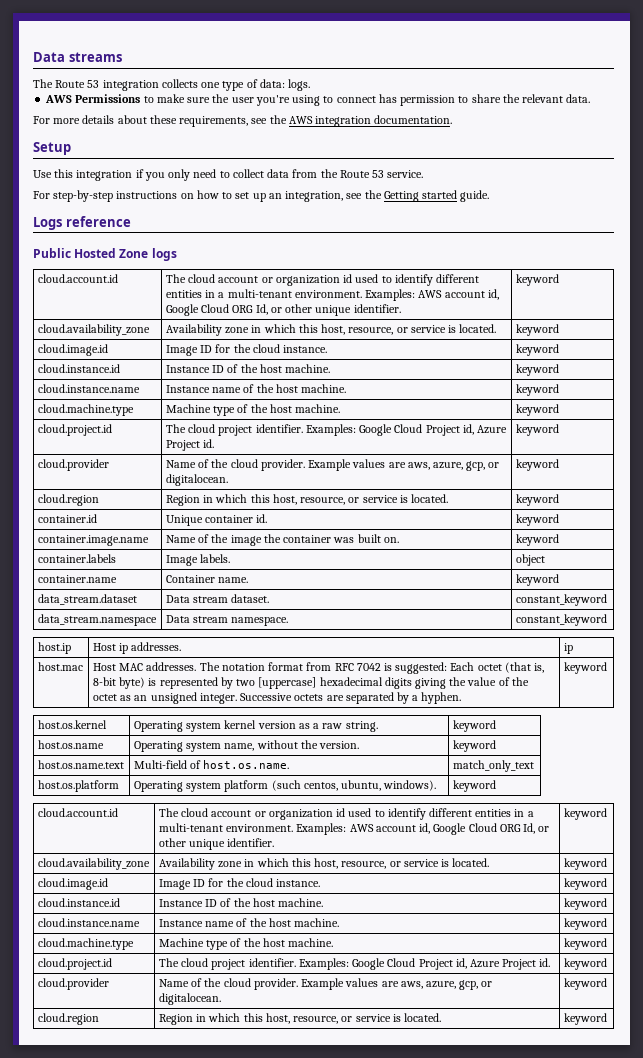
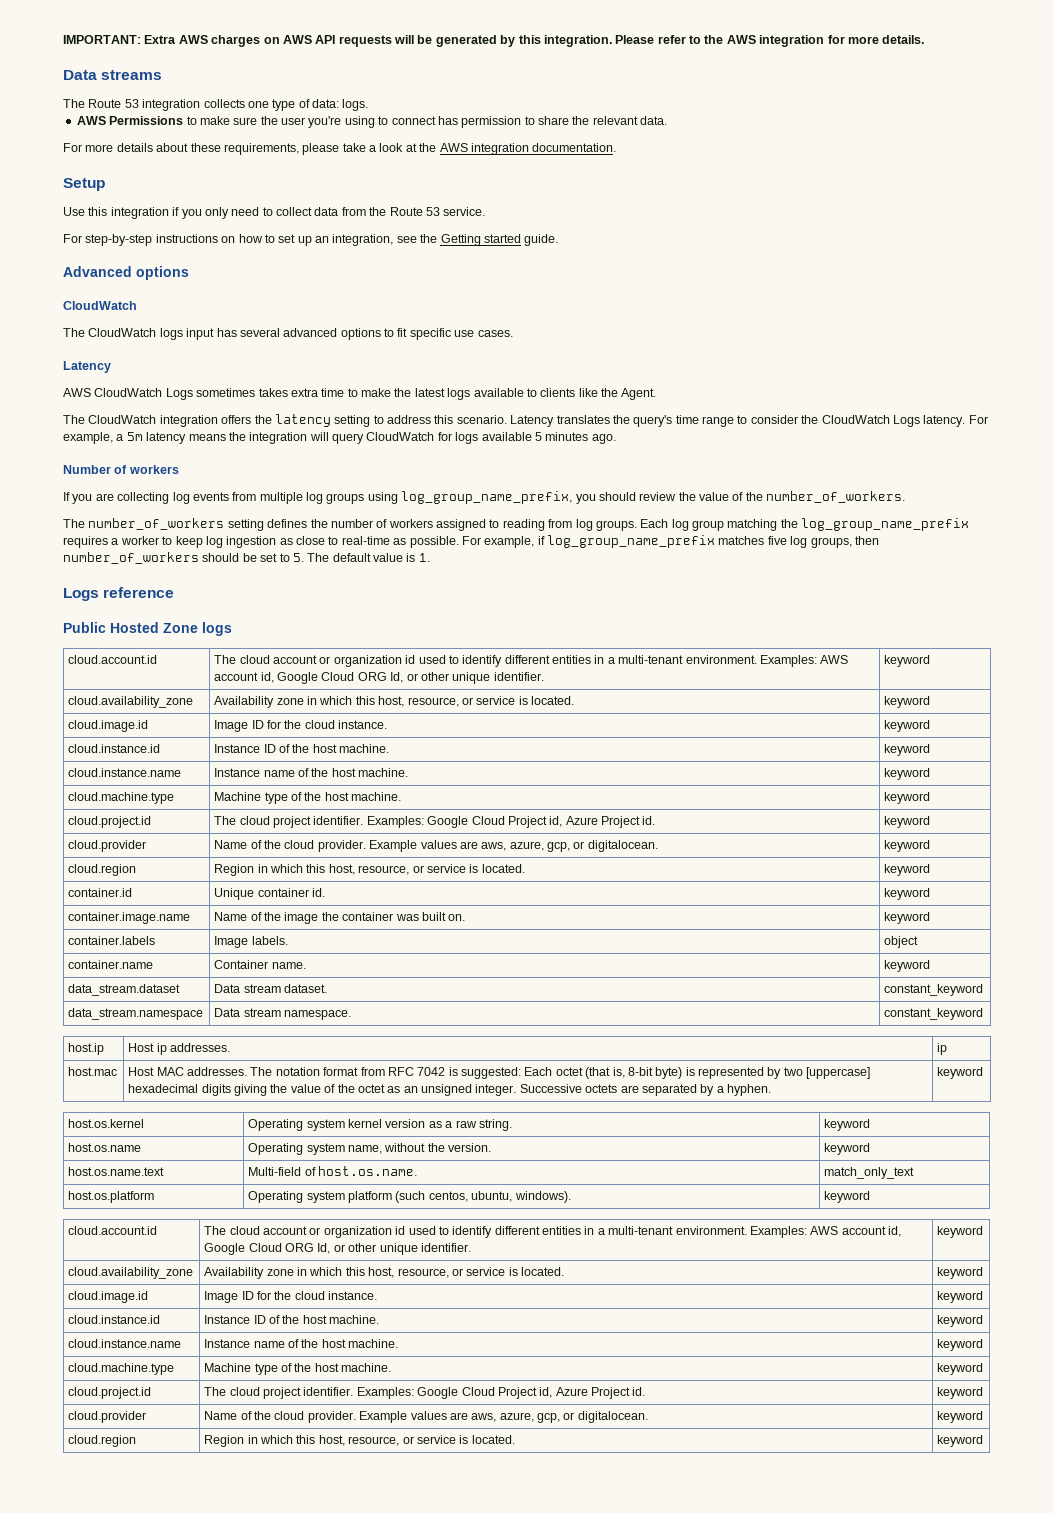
+ IMPORTANT: Extra AWS charges on AWS API requests will be generated by this integration. Please refer to the AWS integration for more details.
- For more details about these requirements, see the AWS integration documentation.
+ For more details about these requirements, please take a look at the AWS integration documentation.
+ Advanced options
+ CloudWatch
+ The CloudWatch logs input has several advanced options to fit specific use cases.
+ Latency
+ AWS CloudWatch Logs sometimes takes extra time to make the latest logs available to clients like the Agent.
+ The CloudWatch integration offers the latency setting to address this scenario. Latency translates the query's time range to consider the CloudWatch Logs latency. For example, a 5m latency means the integration will query CloudWatch for logs available 5 minutes ago.
+ Number of workers
+ If you are collecting log events from multiple log groups using log_group_name_prefix, you should review the value of the number_of_workers.
+ The number_of_workers setting defines the number of workers assigned to reading from log groups. Each log group matching the log_group_name_prefix requires a worker to keep log ingestion as close to real-time as possible. For example, if log_group_name_prefix matches five log groups, then number_of_workers should be set to 5. The default value is 1.

